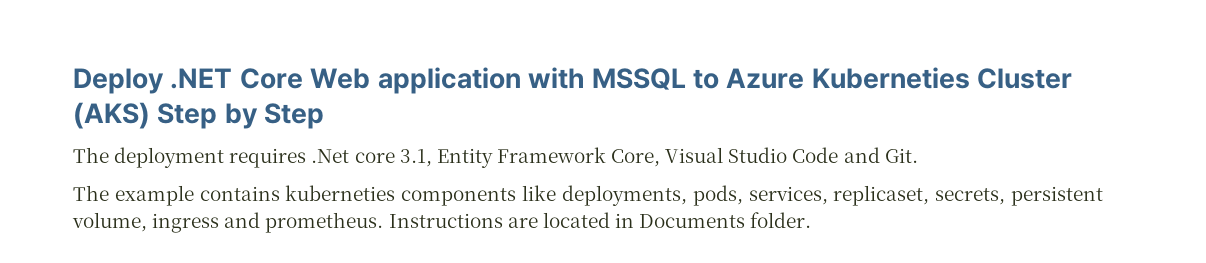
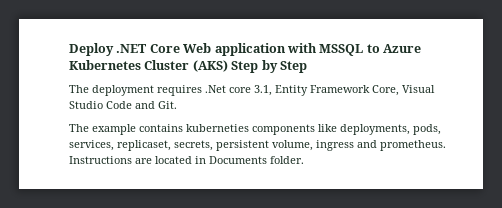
- Deploy .NET Core Web application with MSSQL to Azure Kuberneties Cluster (AKS) Step by Step
+ Deploy .NET Core Web application with MSSQL to Azure Kubernetes Cluster (AKS) Step by Step

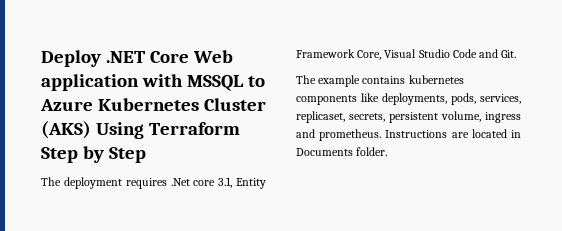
- Deploy .NET Core Web application with MSSQL to Azure Kubernetes Cluster (AKS) Step by Step
+ Deploy .NET Core Web application with MSSQL to Azure Kubernetes Cluster (AKS) Using Terraform Step by Step
- The example contains kuberneties components like deployments, pods, services, replicaset, secrets, persistent volume, ingress and prometheus.
+ The example contains kubernetes components like deployments, pods, services, replicaset, secrets, persistent volume, ingress and prometheus.

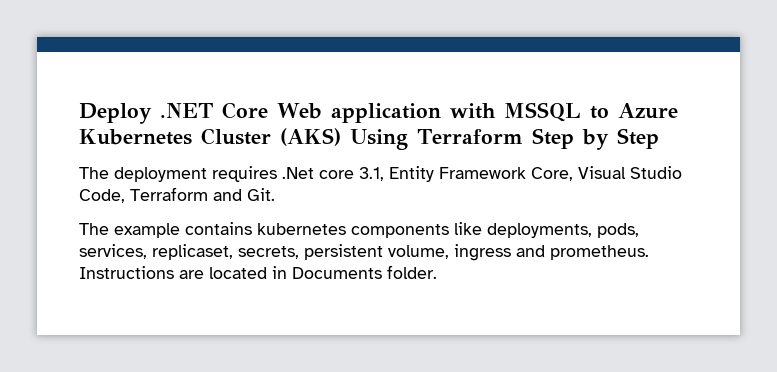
- The deployment requires .Net core 3.1, Entity Framework Core, Visual Studio Code and Git.
+ The deployment requires .Net core 3.1, Entity Framework Core, Visual Studio Code, Terraform and Git.

